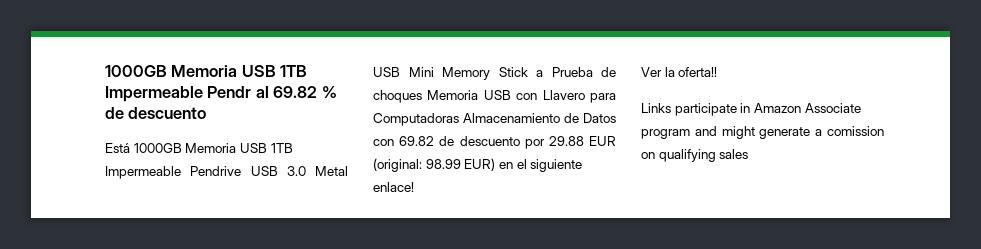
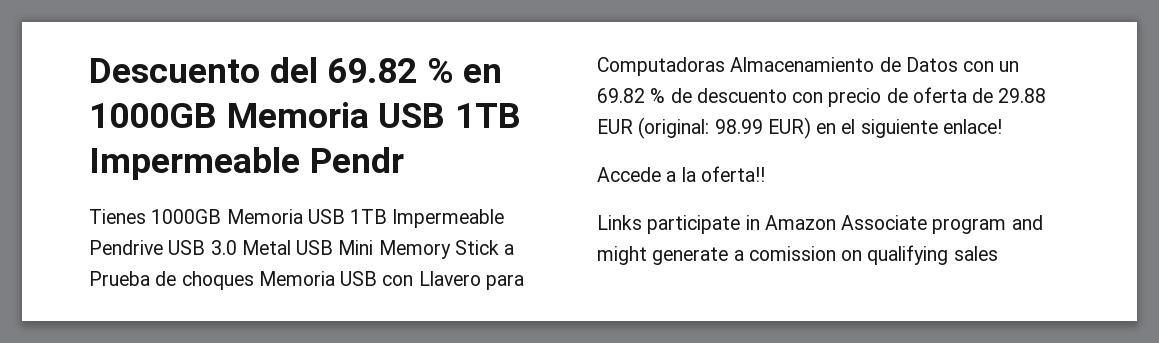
- 1000GB Memoria USB 1TB Impermeable Pendr al 69.82 % de descuento
- Está 1000GB Memoria USB 1TB Impermeable Pendrive USB 3.0 Metal USB Mini Memory Stick a Prueba de choques Memoria USB con Llavero para Computadoras Almacenamiento de Datos con 69.82 de descuento por 29.88 EUR (original: 98.99 EUR) en el siguiente enlace!
+ Descuento del 69.82 % en 1000GB Memoria USB 1TB Impermeable Pendr
+ Tienes 1000GB Memoria USB 1TB Impermeable Pendrive USB 3.0 Metal USB Mini Memory Stick a Prueba de choques Memoria USB con Llavero para Computadoras Almacenamiento de Datos con un 69.82 % de descuento con precio de oferta de 29.88 EUR (original: 98.99 EUR) en el siguiente enlace!
- Ver la oferta!!
+ Accede a la oferta!!

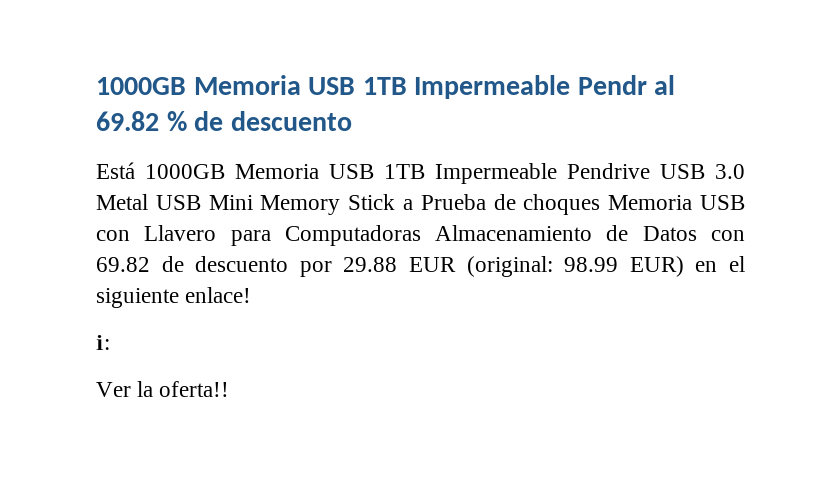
- Descuento del 69.82 % en 1000GB Memoria USB 1TB Impermeable Pendr
- Tienes 1000GB Memoria USB 1TB Impermeable Pendrive USB 3.0 Metal USB Mini Memory Stick a Prueba de choques Memoria USB con Llavero para Computadoras Almacenamiento de Datos con un 69.82 % de descuento con precio de oferta de 29.88 EUR (original: 98.99 EUR) en el siguiente enlace!
+ 1000GB Memoria USB 1TB Impermeable Pendr al 69.82 % de descuento
+ Está 1000GB Memoria USB 1TB Impermeable Pendrive USB 3.0 Metal USB Mini Memory Stick a Prueba de choques Memoria USB con Llavero para Computadoras Almacenamiento de Datos con 69.82 de descuento por 29.88 EUR (original: 98.99 EUR) en el siguiente enlace!
- Accede a la oferta!!
+ ℹ:
+ Ver la oferta!!
- Links participate in Amazon Associate program and might generate a comission on qualifying sales

